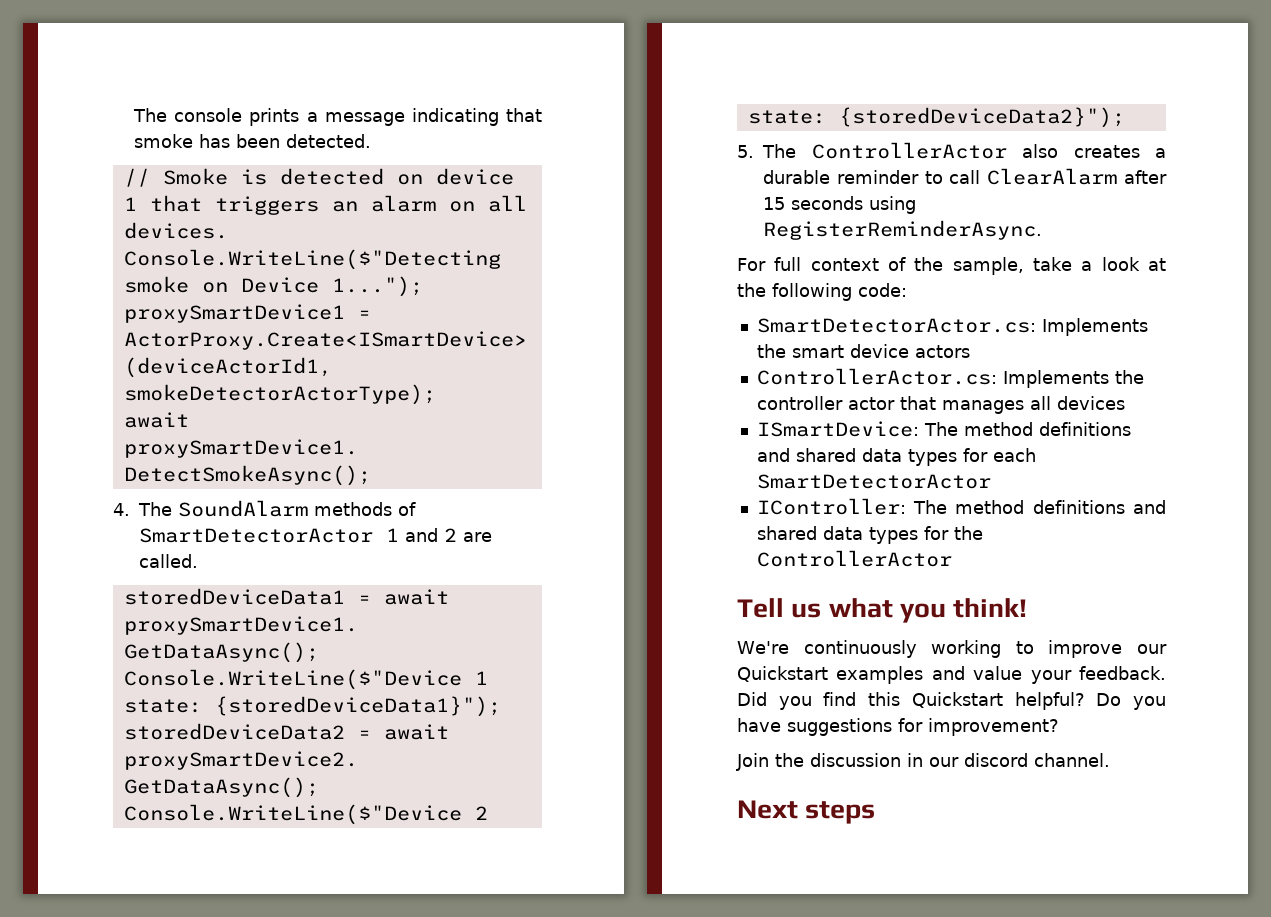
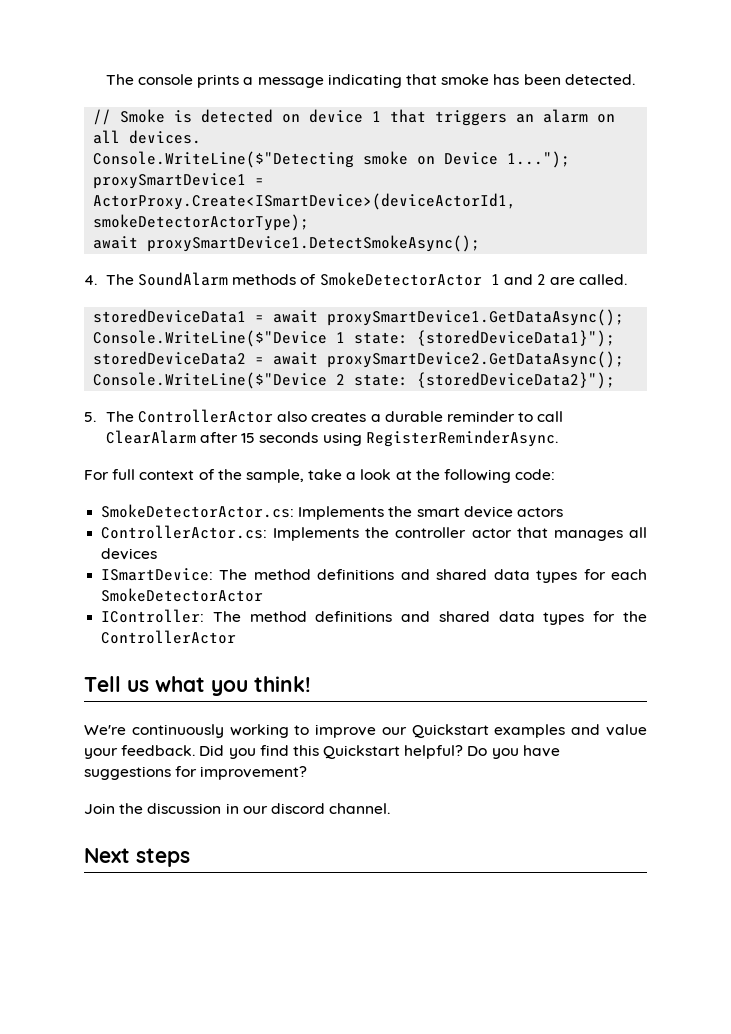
- 4. The SoundAlarm methods of SmartDetectorActor 1 and 2 are called.
+ 4. The SoundAlarm methods of SmokeDetectorActor 1 and 2 are called.
- SmartDetectorActor.cs: Implements the smart device actors
+ SmokeDetectorActor.cs: Implements the smart device actors
- ISmartDevice: The method definitions and shared data types for each SmartDetectorActor
+ ISmartDevice: The method definitions and shared data types for each SmokeDetectorActor

